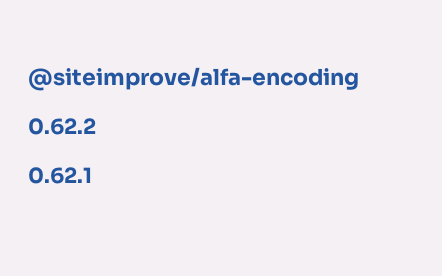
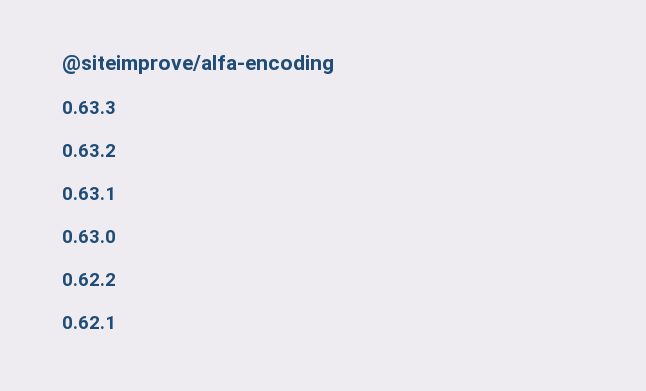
+ 0.63.3
+ 0.63.2
+ 0.63.1
+ 0.63.0

